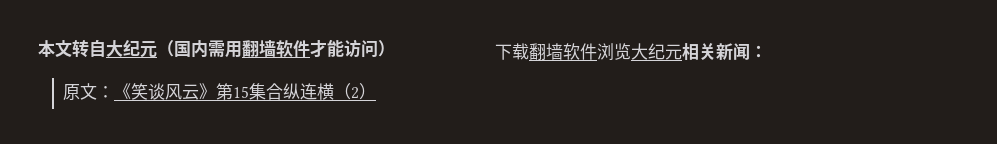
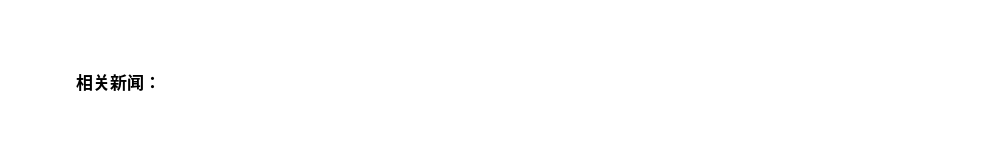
- 本文转自大纪元（国内需用翻墙软件才能访问）
- 原文：《笑谈风云》第15集合纵连横（2）
- 下载翻墙软件浏览大纪元相关新闻：
+ 相关新闻：

